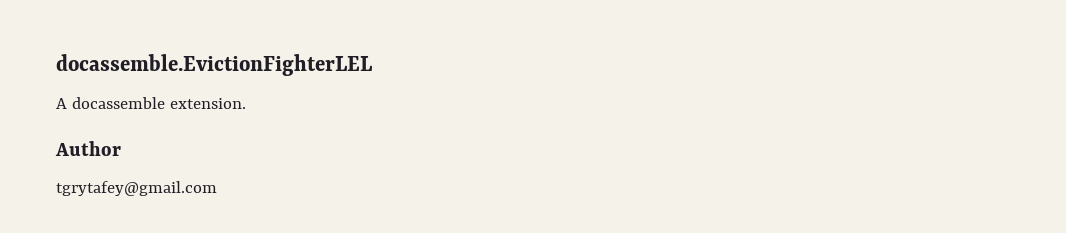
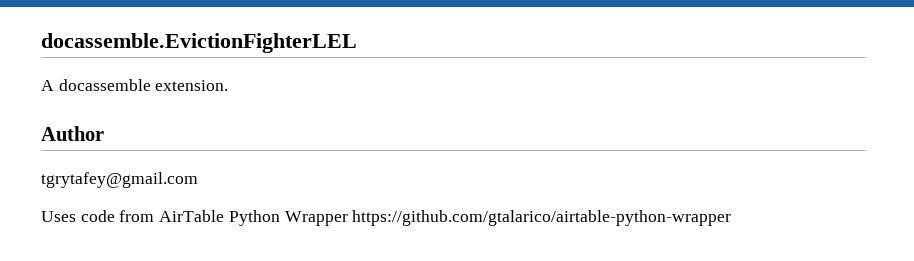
+ Uses code from AirTable Python Wrapper https://github.com/gtalarico/airtable-python-wrapper

